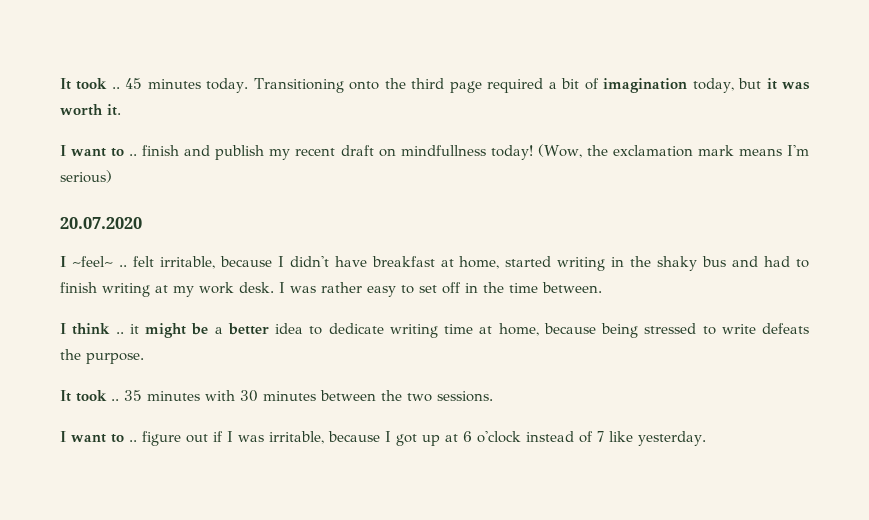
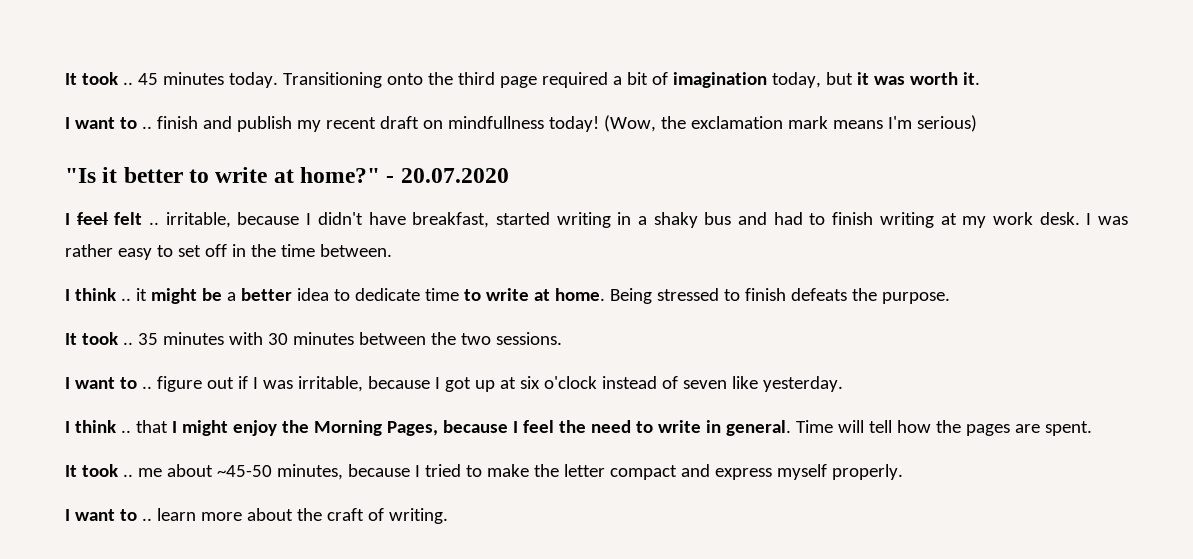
- 20.07.2020
+ "Is it better to write at home?" - 20.07.2020
- I ~feel~ .. felt irritable, because I didn't have breakfast at home, started writing in the shaky bus and had to finish writing at my work desk.
+ I feel felt .. irritable, because I didn't have breakfast, started writing in a shaky bus and had to finish writing at my work desk.
- I think .. it might be a better idea to dedicate writing time at home, because being stressed to write defeats the purpose.
+ I think .. it might be a better idea to dedicate time to write at home. Being stressed to finish defeats the purpose.
- I want to .. figure out if I was irritable, because I got up at 6 o'clock instead of 7 like yesterday.
+ I want to .. figure out if I was irritable, because I got up at six o'clock instead of seven like yesterday.
+ I think .. that I might enjoy the Morning Pages, because I feel the need to write in general. Time will tell how the pages are spent.
+ It took .. me about ~45-50 minutes, because I tried to make the letter compact and express myself properly.
+ I want to .. learn more about the craft of writing.

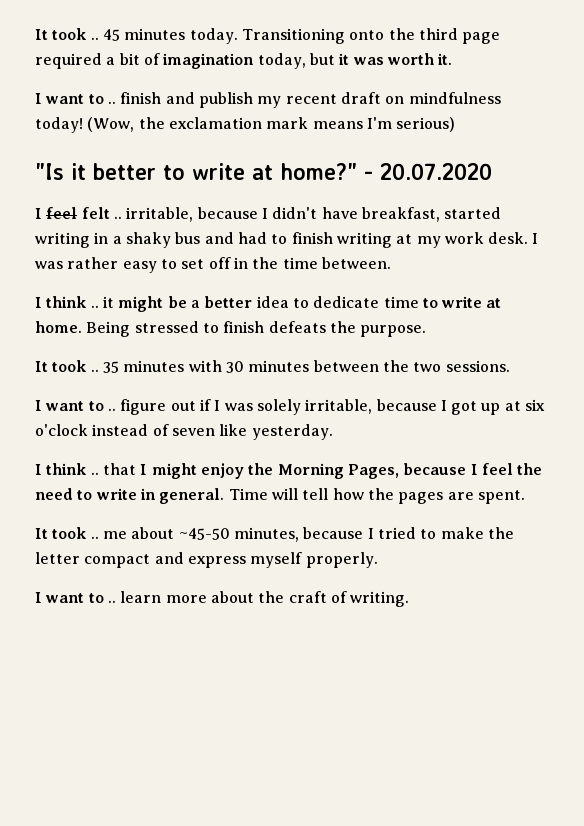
- I want to .. finish and publish my recent draft on mindfullness today!
+ I want to .. finish and publish my recent draft on mindfulness today!
- I want to .. figure out if I was irritable, because I got up at six o'clock instead of seven like yesterday.
+ I want to .. figure out if I was solely irritable, because I got up at six o'clock instead of seven like yesterday.

